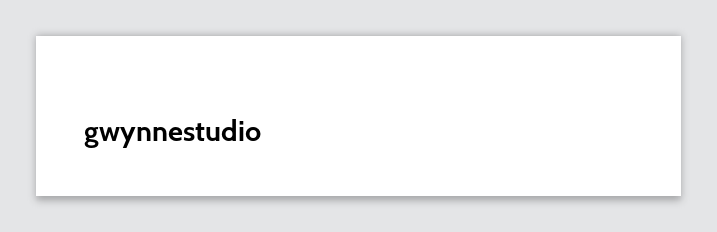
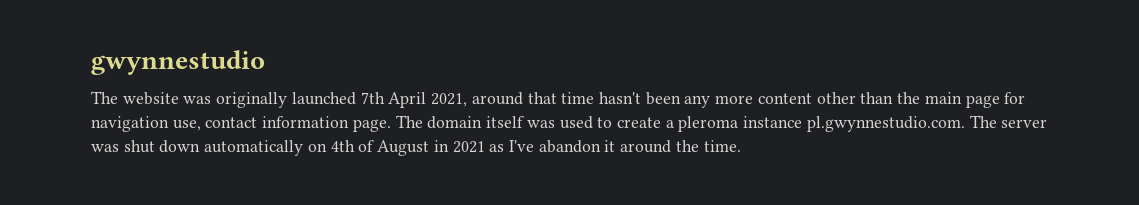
+ The website was originally launched 7th April 2021, around that time hasn't been any more content other than the main page for navigation use, contact information page. The domain itself was used to create a pleroma instance pl.gwynnestudio.com. The server was shut down automatically on 4th of August in 2021 as I've abandon it around the time.

